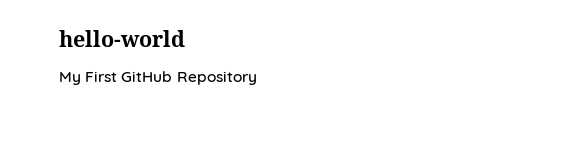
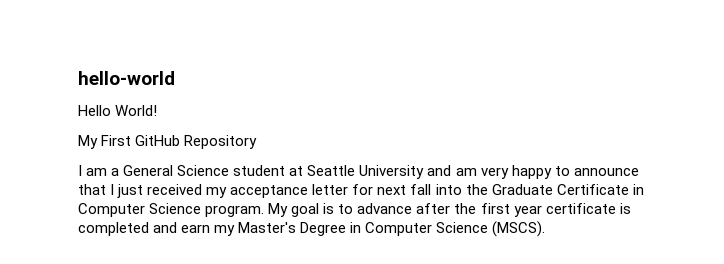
+ Hello World!
+ I am a General Science student at Seattle University and am very happy to announce that I just received my acceptance letter for next fall into the Graduate Certificate in Computer Science program. My goal is to advance after the first year certificate is completed and earn my Master's Degree in Computer Science (MSCS).

